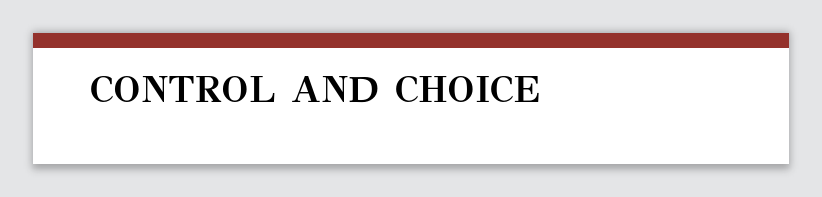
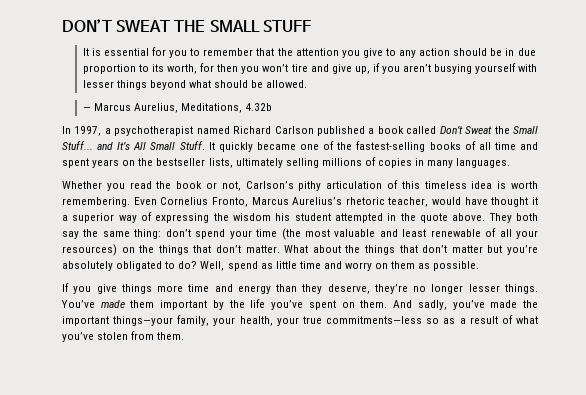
- CONTROL AND CHOICE
+ DON’T SWEAT THE SMALL STUFF
+ It is essential for you to remember that the attention you give to any action should be in due proportion to its worth, for then you won’t tire and give up, if you aren’t busying yourself with lesser things beyond what should be allowed.
+ — Marcus Aurelius, Meditations, 4.32b
+ In 1997, a psychotherapist named Richard Carlson published a book called Don’t Sweat the Small Stuff... and It’s All Small Stuff. It quickly became one of the fastest-selling books of all time and spent years on the bestseller lists, ultimately selling millions of copies in many languages.
+ Whether you read the book or not, Carlson’s pithy articulation of this timeless idea is worth remembering. Even Cornelius Fronto, Marcus Aurelius’s rhetoric teacher, would have thought it a superior way of expressing the wisdom his student attempted in the quote above. They both say the same thing: don’t spend your time (the most valuable and least renewable of all your resources) on the things that don’t matter. What about the things that don’t matter but you’re absolutely obligated to do? Well, spend as little time and worry on them as possible.
+ If you give things more time and energy than they deserve, they’re no longer lesser things. You’ve made them important by the life you’ve spent on them. And sadly, you’ve made the important things—your family, your health, your true commitments—less so as a result of what you’ve stolen from them.

